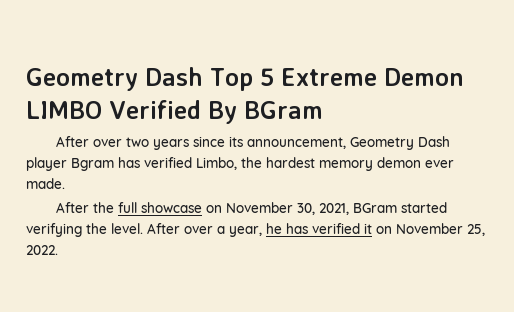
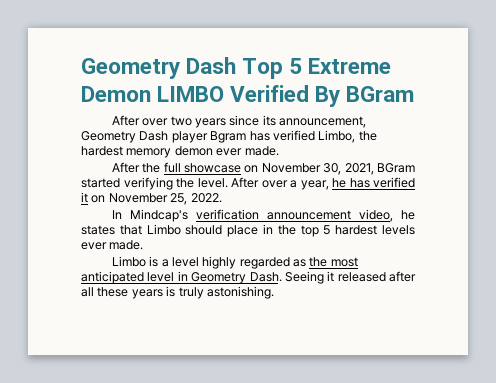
+ In Mindcap's verification announcement video, he states that Limbo should place in the top 5 hardest levels ever made.
+ Limbo is a level highly regarded as the most anticipated level in Geometry Dash. Seeing it released after all these years is truly astonishing.

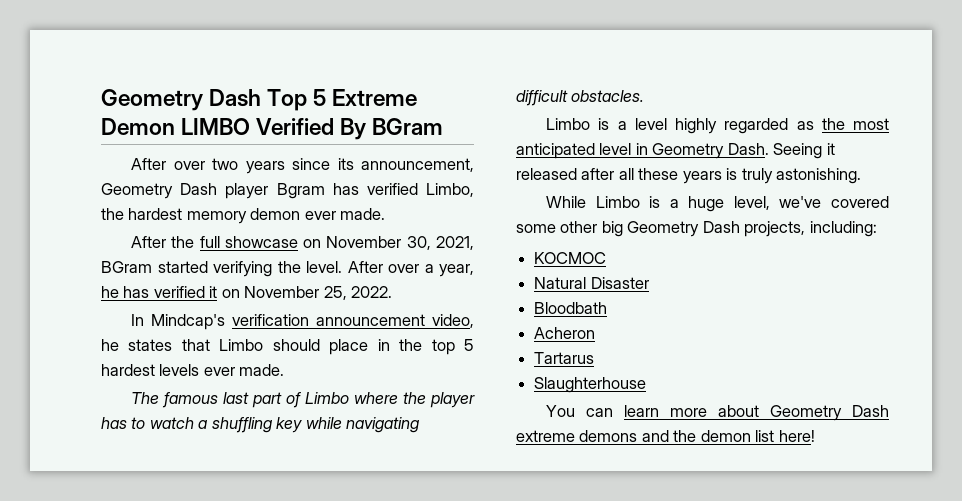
+ The famous last part of Limbo where the player has to watch a shuffling key while navigating difficult obstacles.
+ While Limbo is a huge level, we've covered some other big Geometry Dash projects, including:
+ KOCMOC
+ Natural Disaster
+ Bloodbath
+ Acheron
+ Tartarus
+ Slaughterhouse
+ You can learn more about Geometry Dash extreme demons and the demon list here!

